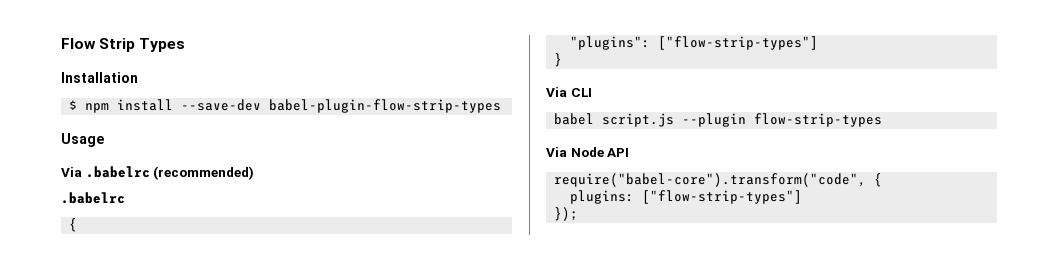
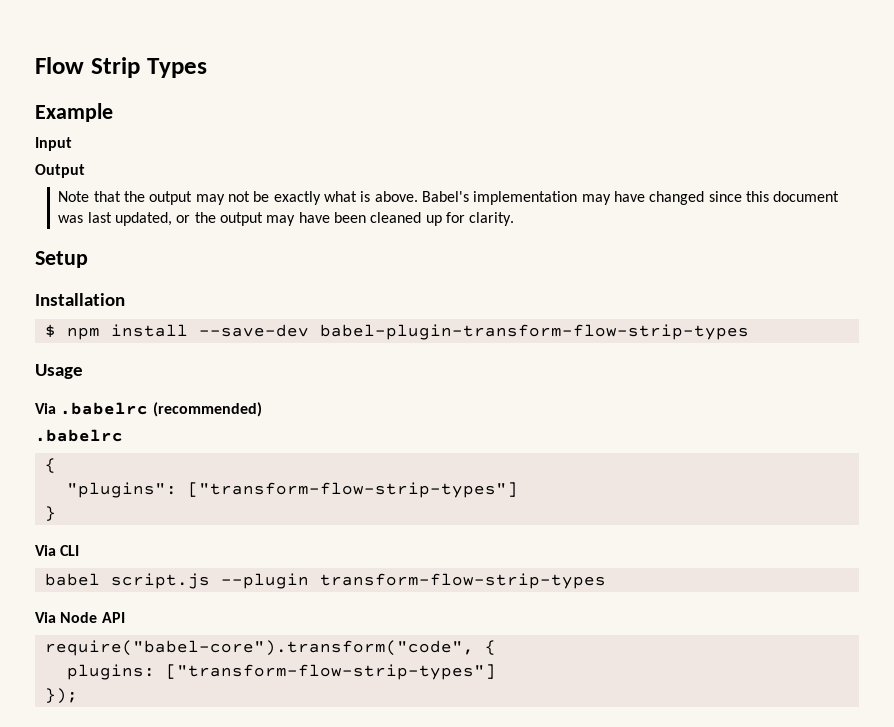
+ Example
+ Input
+ Output
+ Note that the output may not be exactly what is above. Babel's implementation may have changed since this document was last updated, or the output may have been cleaned up for clarity.
+ Setup
- $ npm install --save-dev babel-plugin-flow-strip-types
+ $ npm install --save-dev babel-plugin-transform-flow-strip-types
- "plugins": ["flow-strip-types"]
+ "plugins": ["transform-flow-strip-types"]
- babel script.js --plugin flow-strip-types
+ babel script.js --plugin transform-flow-strip-types
- plugins: ["flow-strip-types"]
+ plugins: ["transform-flow-strip-types"]

